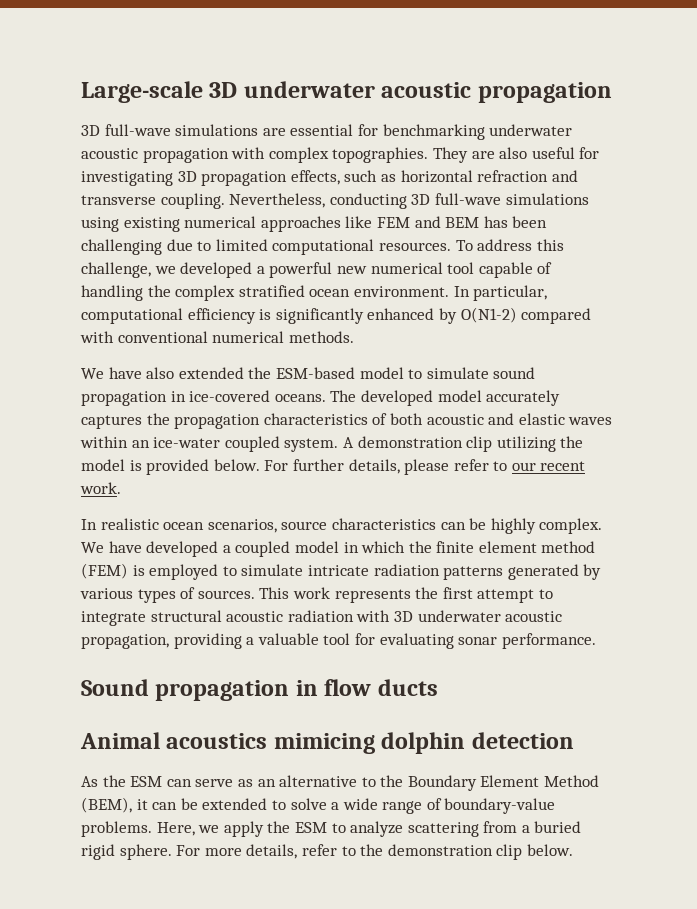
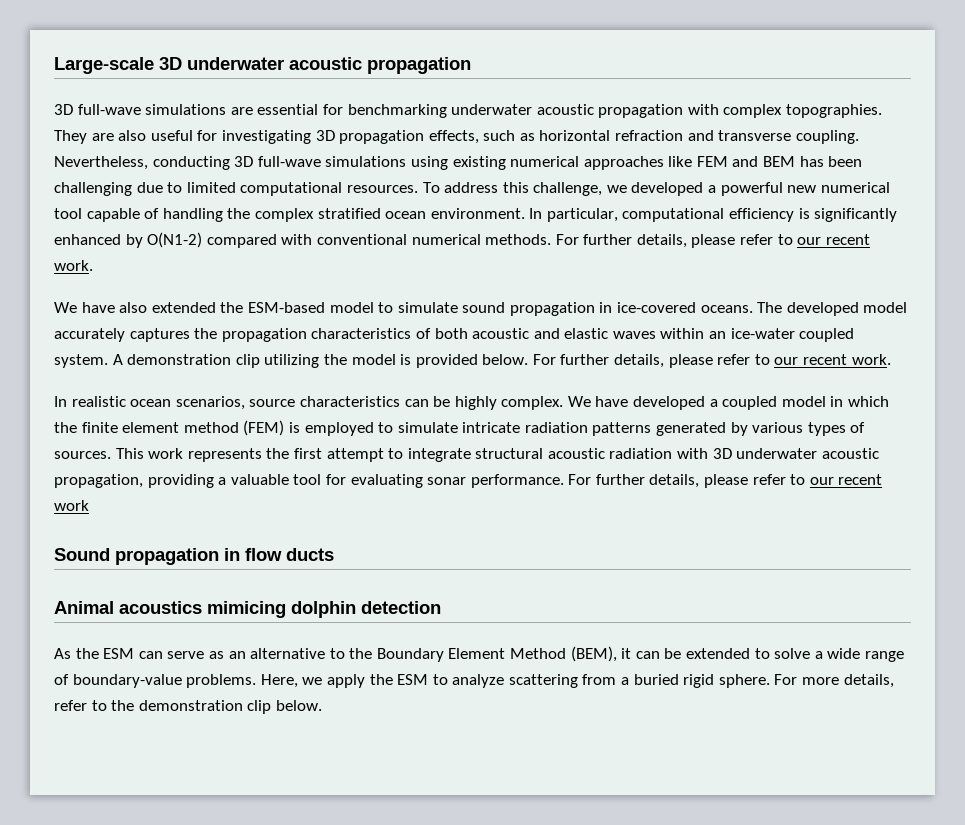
- In particular, computational efficiency is significantly enhanced by O(N1-2) compared with conventional numerical methods.
+ In particular, computational efficiency is significantly enhanced by O(N1-2) compared with conventional numerical methods. For further details, please refer to our recent work.
+ For further details, please refer to our recent work

